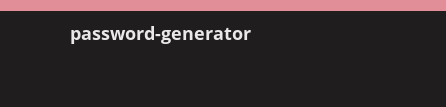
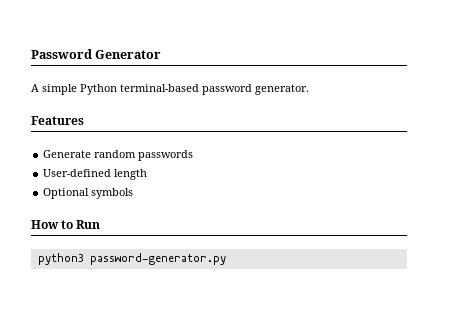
- password-generator
+ Password Generator
+ A simple Python terminal-based password generator.
+ Features
+ Generate random passwords
+ User-defined length
+ Optional symbols
+ How to Run
+ python3 password-generator.py

